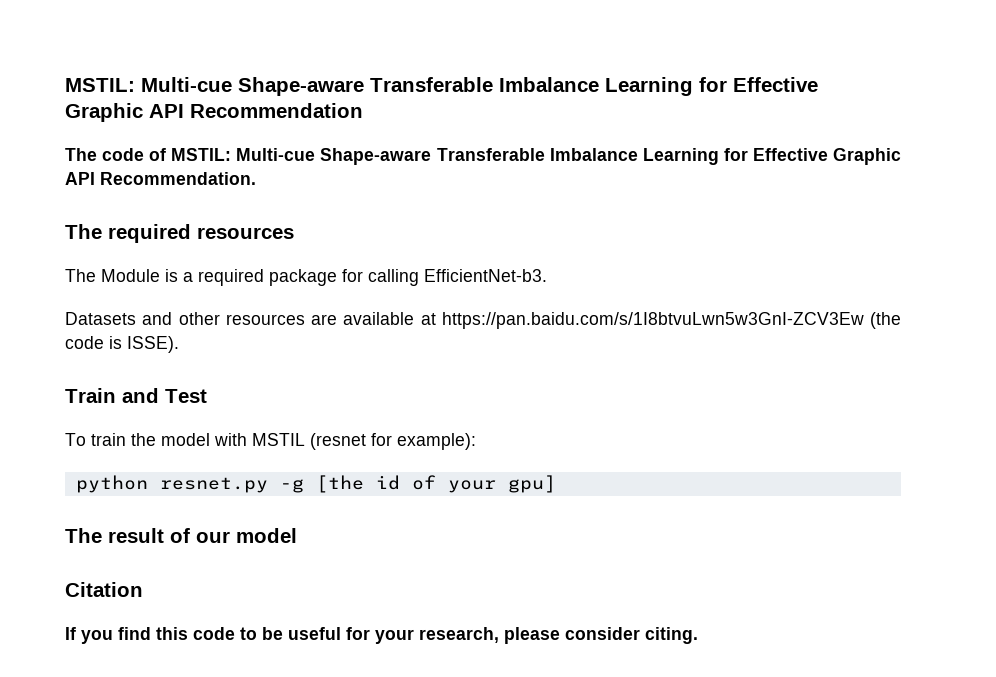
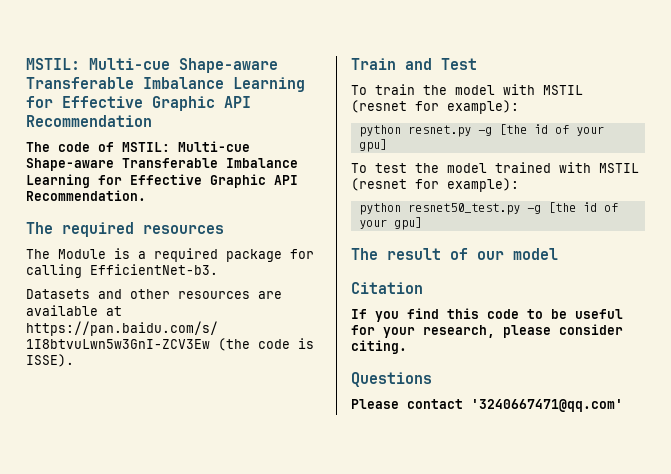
+ To test the model trained with MSTIL (resnet for example):
+ python resnet50_test.py -g [the id of your gpu]
+ Questions
+ Please contact '3240667471@qq.com'

